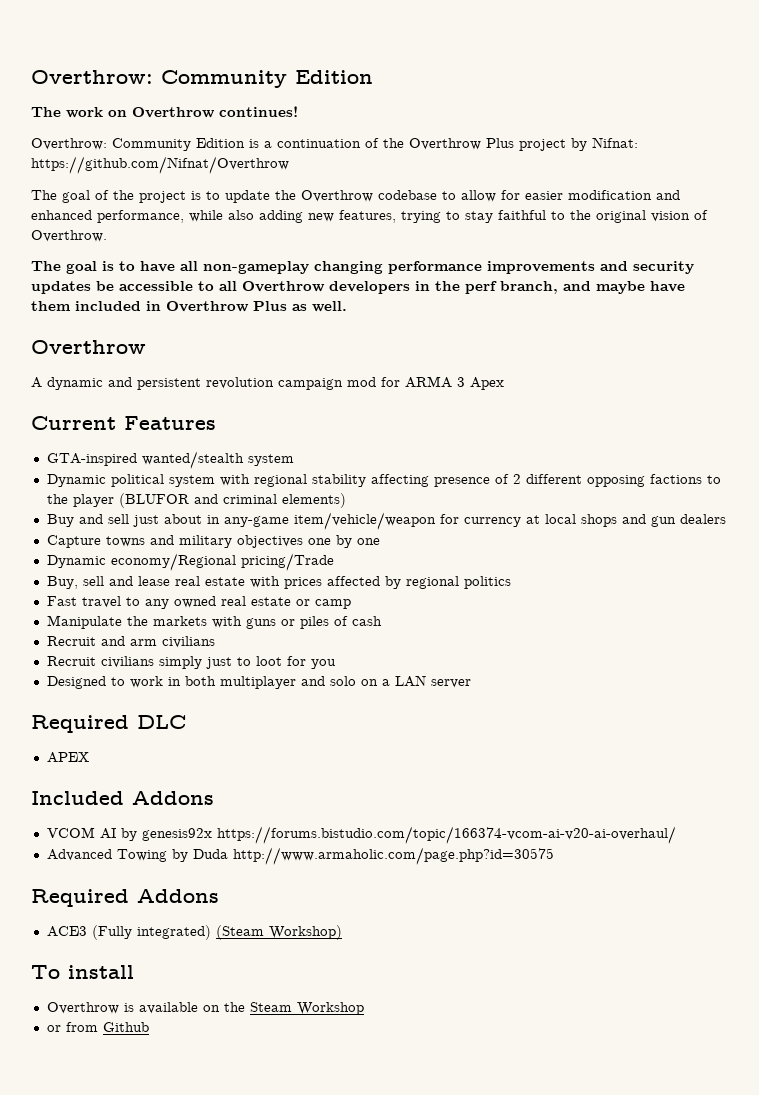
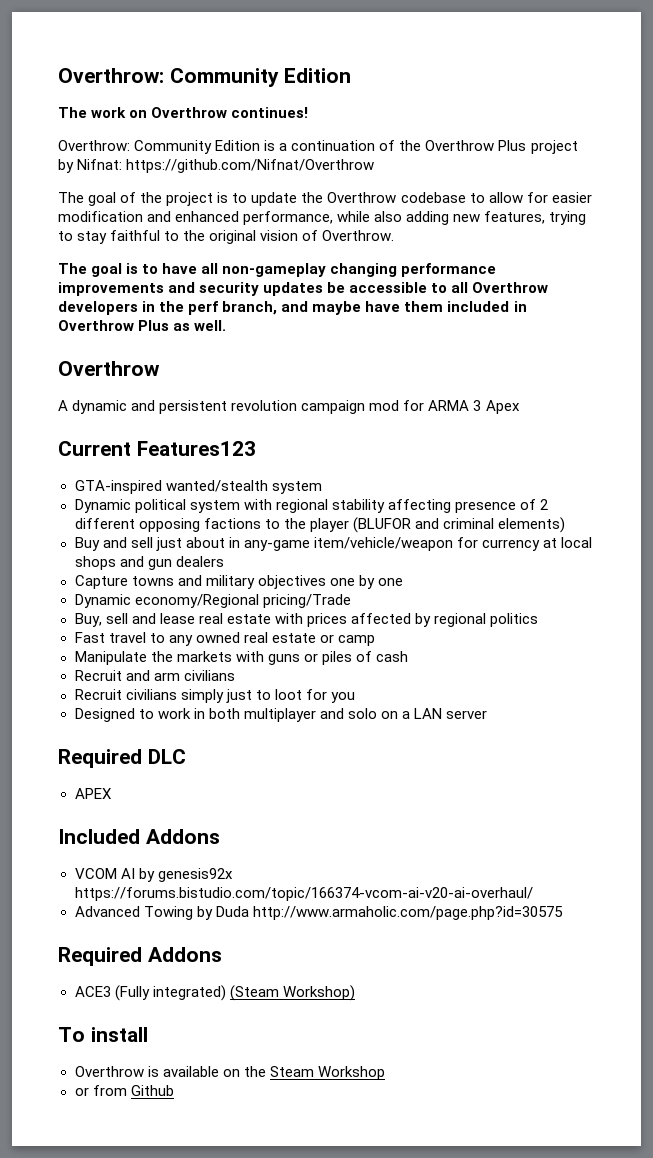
- Current Features
+ Current Features123

